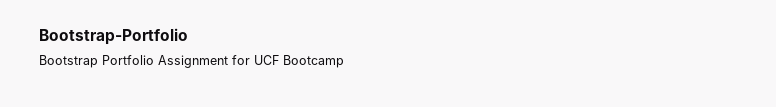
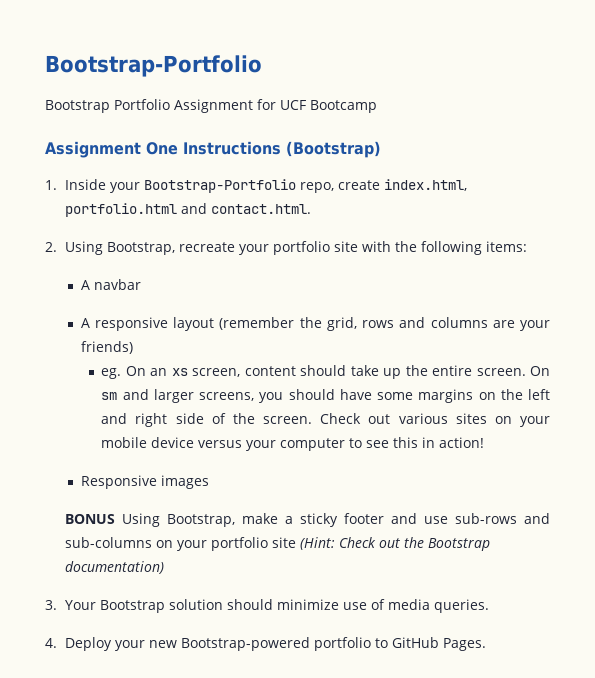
+ Assignment One Instructions (Bootstrap)
+ 1. Inside your Bootstrap-Portfolio repo, create index.html, portfolio.html and contact.html.
+ 2. Using Bootstrap, recreate your portfolio site with the following items:
+ A navbar
+ A responsive layout (remember the grid, rows and columns are your friends)
+ eg. On an xs screen, content should take up the entire screen. On sm and larger screens, you should have some margins on the left and right side of the screen. Check out various sites on your mobile device versus your computer to see this in action!
+ Responsive images
+ BONUS Using Bootstrap, make a sticky footer and use sub-rows and sub-columns on your portfolio site (Hint: Check out the Bootstrap documentation)
+ 3. Your Bootstrap solution should minimize use of media queries.
+ 4. Deploy your new Bootstrap-powered portfolio to GitHub Pages.

